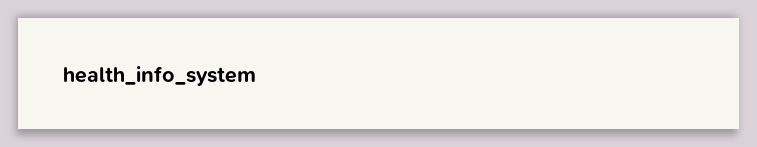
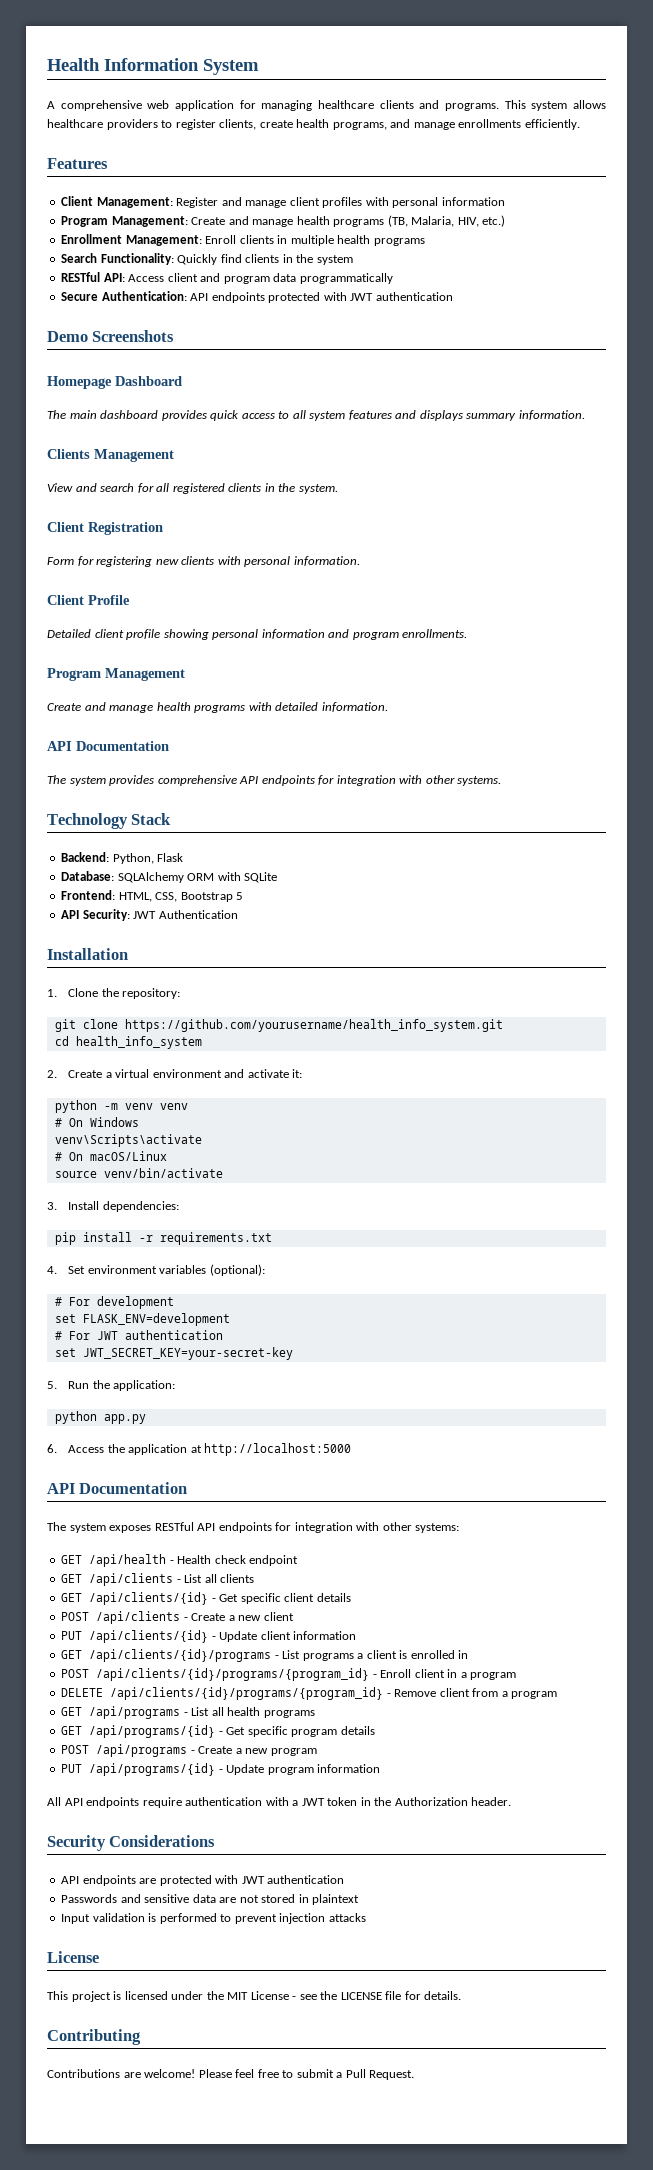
- health_info_system
+ Health Information System
+ A comprehensive web application for managing healthcare clients and programs. This system allows healthcare providers to register clients, create health programs, and manage enrollments efficiently.
+ Features
+ Client Management: Register and manage client profiles with personal information
+ Program Management: Create and manage health programs (TB, Malaria, HIV, etc.)
+ Enrollment Management: Enroll clients in multiple health programs
+ Search Functionality: Quickly find clients in the system
+ RESTful API: Access client and program data programmatically
+ Secure Authentication: API endpoints protected with JWT authentication
+ Demo Screenshots
+ Homepage Dashboard
+ The main dashboard provides quick access to all system features and displays summary information.
+ Clients Management
+ View and search for all registered clients in the system.
+ Client Registration
+ Form for registering new clients with personal information.
+ Client Profile
+ Detailed client profile showing personal information and program enrollments.
+ Program Management
+ Create and manage health programs with detailed information.
+ API Documentation
+ The system provides comprehensive API endpoints for integration with other systems.
+ Technology Stack
+ Backend: Python, Flask
+ Database: SQLAlchemy ORM with SQLite
+ Frontend: HTML, CSS, Bootstrap 5
+ API Security: JWT Authentication
+ Installation
+ 1. Clone the repository:
+ git clone https://github.com/yourusername/health_info_system.git
+ cd health_info_system
+ 2. Create a virtual environment and activate it:
+ python -m venv venv
+ # On Windows
+ venv\Scripts\activate
+ # On macOS/Linux
+ source venv/bin/activate
+ 3. Install dependencies:
+ pip install -r requirements.txt
+ 4. Set environment variables (optional):
+ # For development
+ set FLASK_ENV=development
+ # For JWT authentication
+ set JWT_SECRET_KEY=your-secret-key
+ 5. Run the application:
+ python app.py
+ 6. Access the application at http://localhost:5000
+ API Documentation
+ The system exposes RESTful API endpoints for integration with other systems:
+ GET /api/health - Health check endpoint
+ GET /api/clients - List all clients
+ GET /api/clients/{id} - Get specific client details
+ POST /api/clients - Create a new client
+ PUT /api/clients/{id} - Update client information
+ GET /api/clients/{id}/programs - List programs a client is enrolled in
+ POST /api/clients/{id}/programs/{program_id} - Enroll client in a program
+ DELETE /api/clients/{id}/programs/{program_id} - Remove client from a program
+ GET /api/programs - List all health programs
+ GET /api/programs/{id} - Get specific program details
+ POST /api/programs - Create a new program
+ PUT /api/programs/{id} - Update program information
+ All API endpoints require authentication with a JWT token in the Authorization header.
+ Security Considerations
+ API endpoints are protected with JWT authentication
+ Passwords and sensitive data are not stored in plaintext
+ Input validation is performed to prevent injection attacks
+ License
+ This project is licensed under the MIT License - see the LICENSE file for details.
+ Contributing
+ Contributions are welcome! Please feel free to submit a Pull Request.

